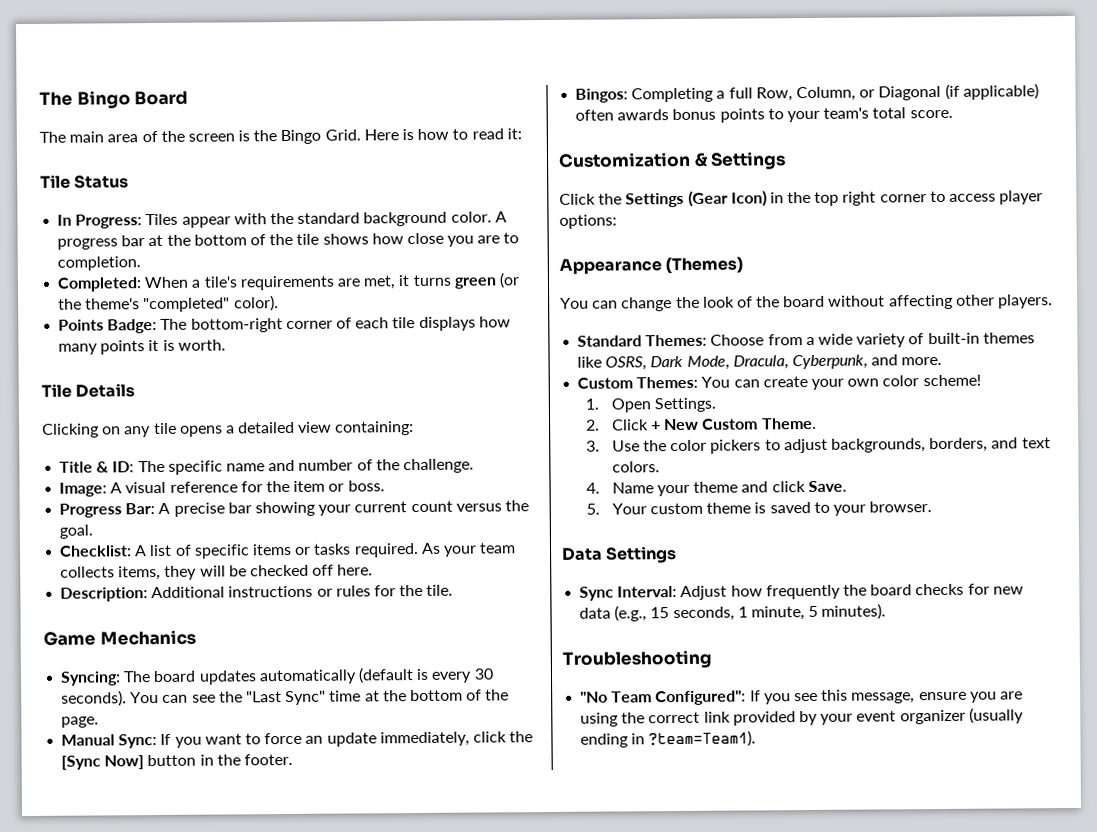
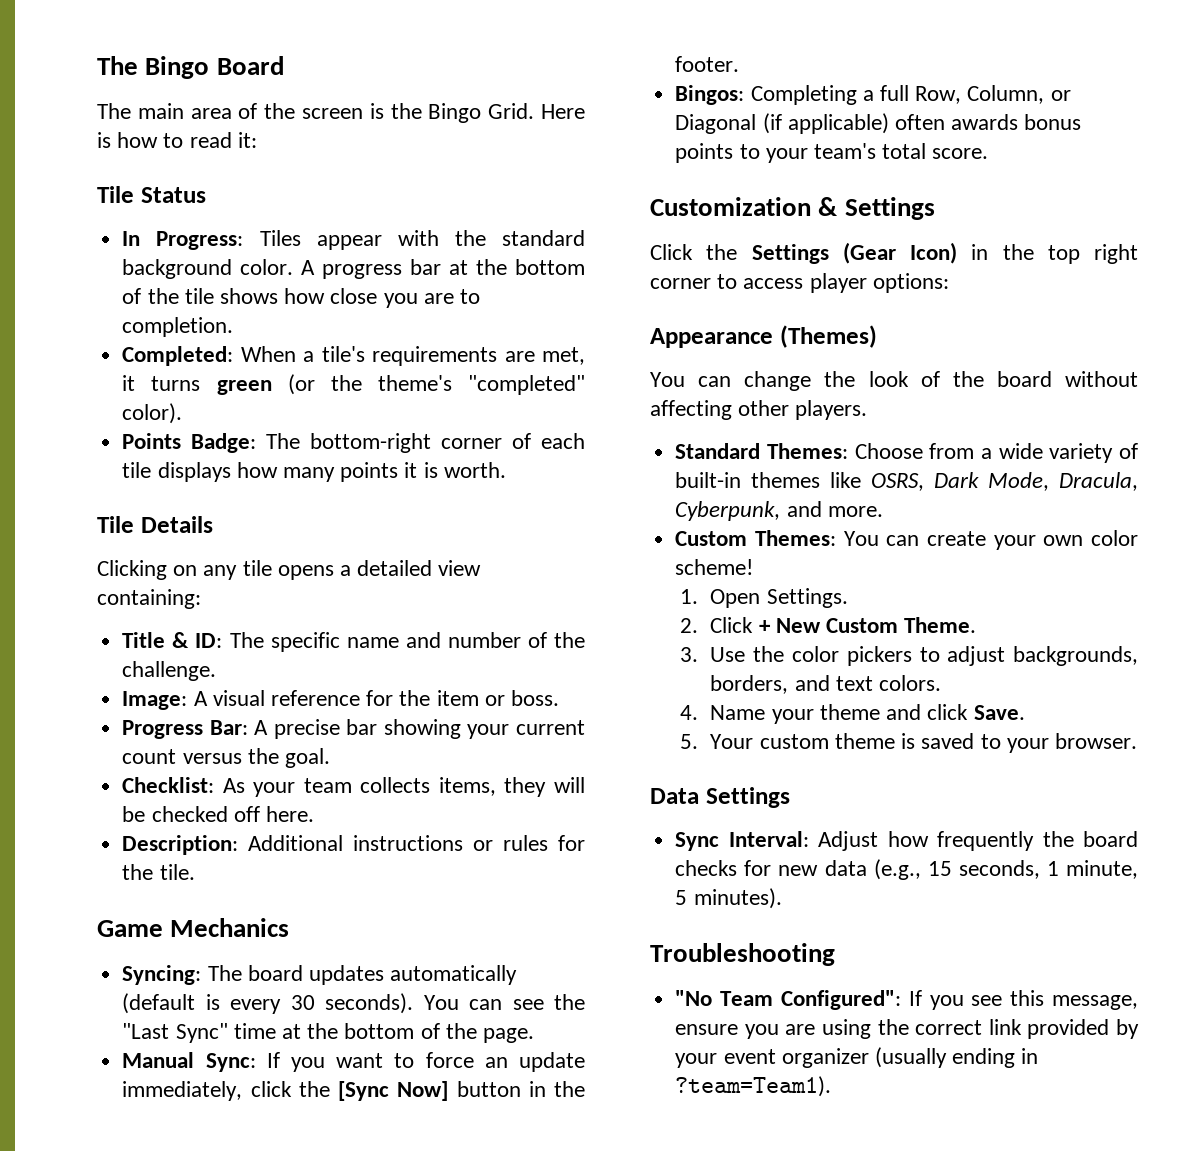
- Checklist: A list of specific items or tasks required. As your team collects items, they will be checked off here.
+ Checklist: As your team collects items, they will be checked off here.

